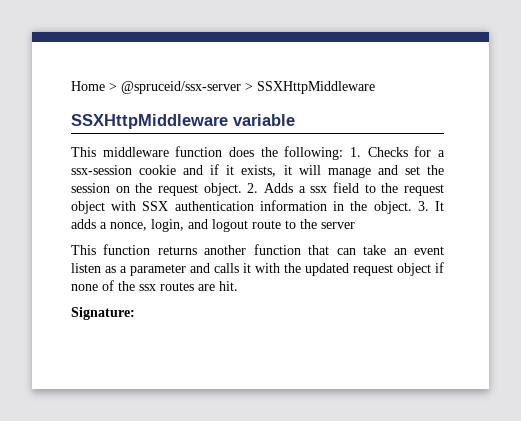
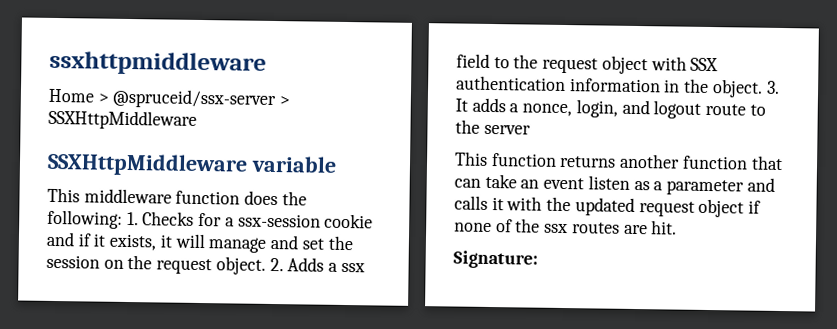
+ ssxhttpmiddleware

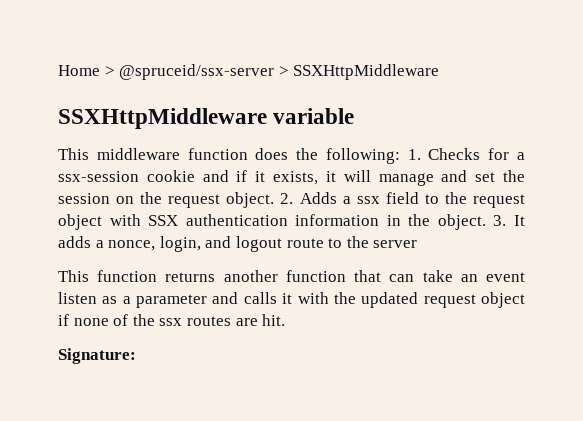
- ssxhttpmiddleware

